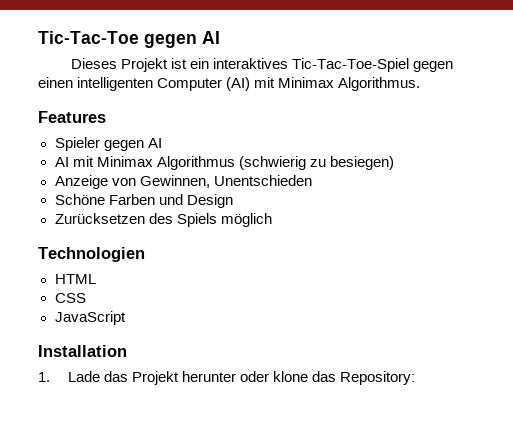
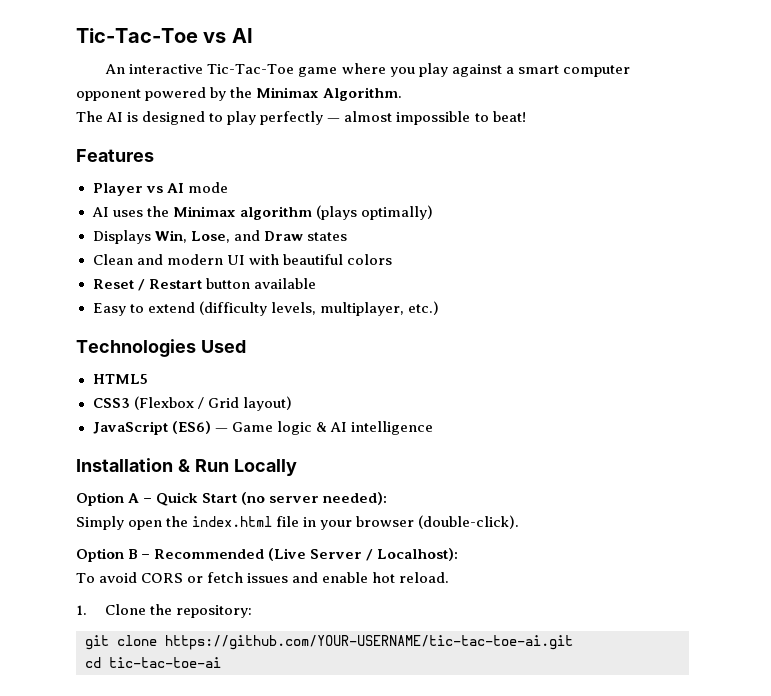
- Tic-Tac-Toe gegen AI
- Dieses Projekt ist ein interaktives Tic-Tac-Toe-Spiel gegen einen intelligenten Computer (AI) mit Minimax Algorithmus.
+ Tic-Tac-Toe vs AI
+ An interactive Tic-Tac-Toe game where you play against a smart computer opponent powered by the Minimax Algorithm.
+ The AI is designed to play perfectly — almost impossible to beat!
- Spieler gegen AI
- AI mit Minimax Algorithmus (schwierig zu besiegen)
- Anzeige von Gewinnen, Unentschieden
- Schöne Farben und Design
- Zurücksetzen des Spiels möglich
- Technologien
- HTML
- CSS
- JavaScript
- Installation
- 1. Lade das Projekt herunter oder klone das Repository:
+ Player vs AI mode
+ AI uses the Minimax algorithm (plays optimally)
+ Displays Win, Lose, and Draw states
+ Clean and modern UI with beautiful colors
+ Reset / Restart button available
+ Easy to extend (difficulty levels, multiplayer, etc.)
+ Technologies Used
+ HTML5
+ CSS3 (Flexbox / Grid layout)
+ JavaScript (ES6) — Game logic & AI intelligence
+ Installation & Run Locally
+ Option A – Quick Start (no server needed):
+ Simply open the index.html file in your browser (double-click).
+ Option B – Recommended (Live Server / Localhost):
+ To avoid CORS or fetch issues and enable hot reload.
+ 1. Clone the repository:
+ git clone https://github.com/YOUR-USERNAME/tic-tac-toe-ai.git
+ cd tic-tac-toe-ai

